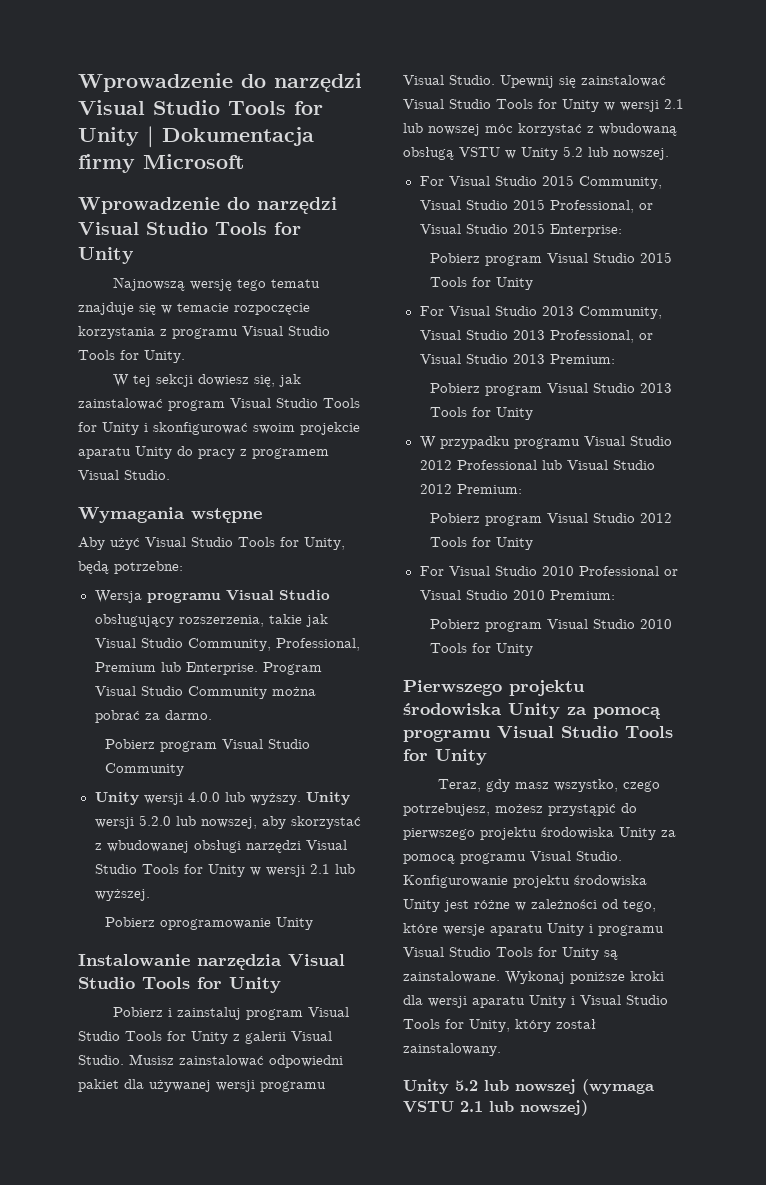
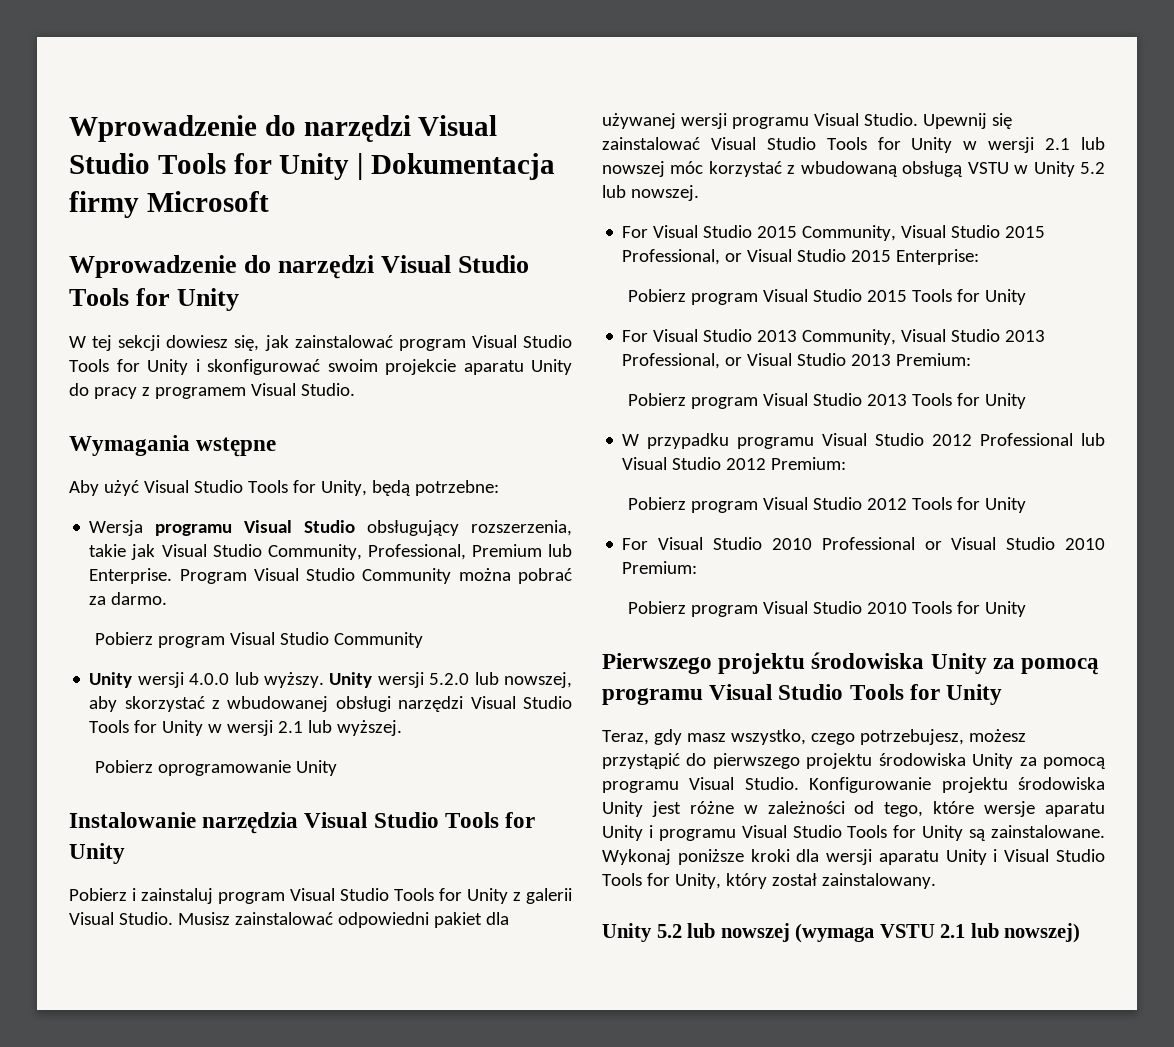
- Najnowszą wersję tego tematu znajduje się w temacie rozpoczęcie korzystania z programu Visual Studio Tools for Unity.

